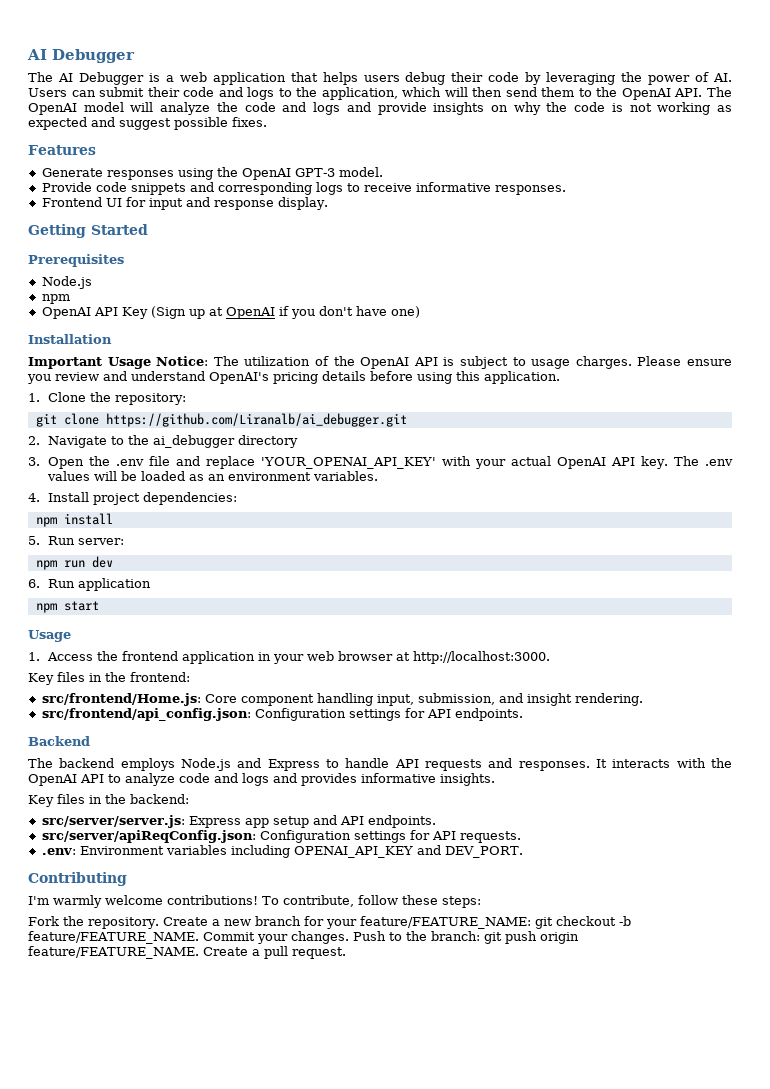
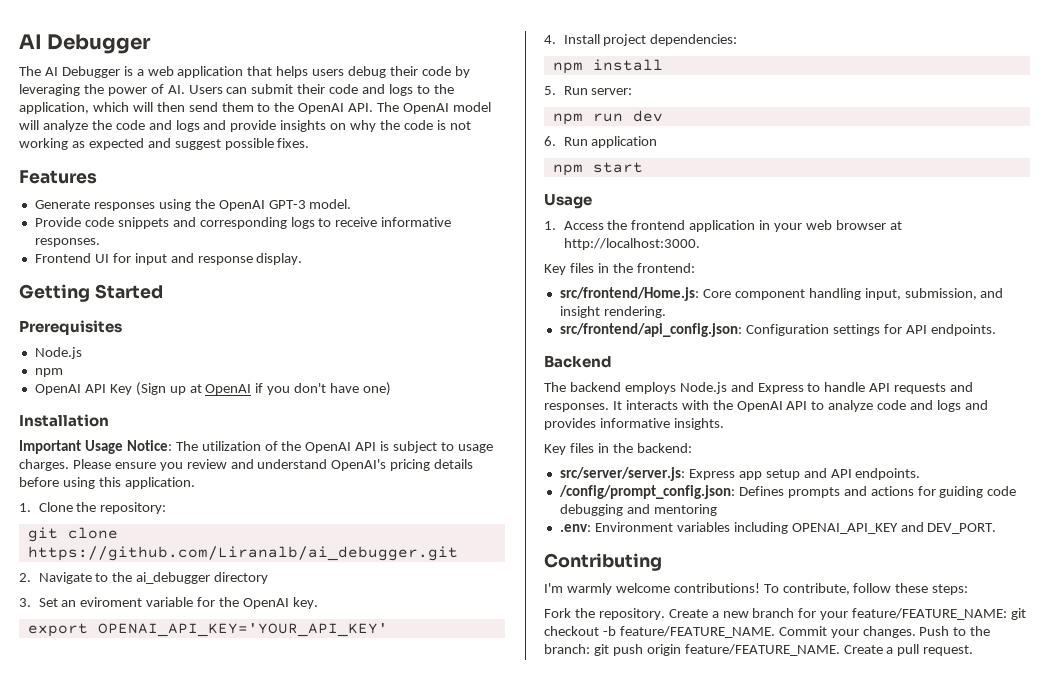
- 3. Open the .env file and replace 'YOUR_OPENAI_API_KEY' with your actual OpenAI API key. The .env values will be loaded as an environment variables.
+ 3. Set an eviroment variable for the OpenAI key.
+ export OPENAI_API_KEY='YOUR_API_KEY'
- src/server/apiReqConfig.json: Configuration settings for API requests.
+ /config/prompt_config.json: Defines prompts and actions for guiding code debugging and mentoring

